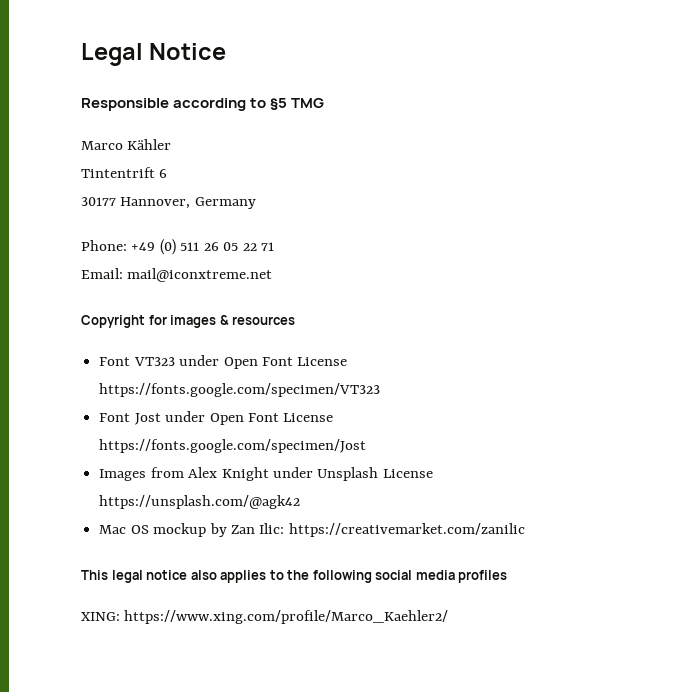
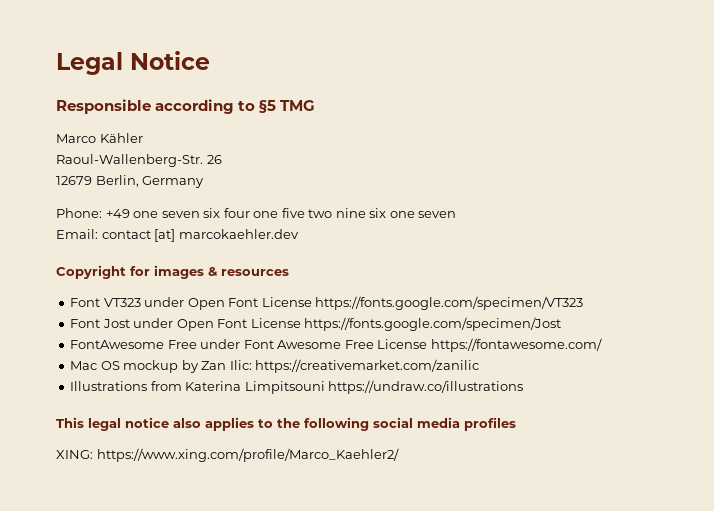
- Tintentrift 6
- 30177 Hannover, Germany
+ Raoul-Wallenberg-Str. 26
+ 12679 Berlin, Germany
- Phone: +49 (0) 511 26 05 22 71
- Email: mail@iconxtreme.net
+ Phone: +49 one seven six four one five two nine six one seven
+ Email: contact [at] marcokaehler.dev
- Images from Alex Knight under Unsplash License https://unsplash.com/@agk42
+ FontAwesome Free under Font Awesome Free License https://fontawesome.com/
+ Illustrations from Katerina Limpitsouni https://undraw.co/illustrations

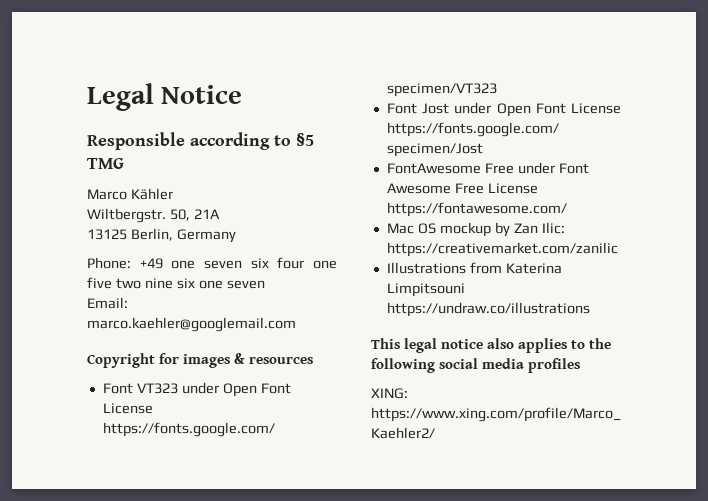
- Raoul-Wallenberg-Str. 26
- 12679 Berlin, Germany
+ Wiltbergstr. 50, 21A
+ 13125 Berlin, Germany
- Email: contact [at] marcokaehler.dev
+ Email: marco.kaehler@googlemail.com

